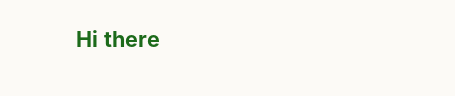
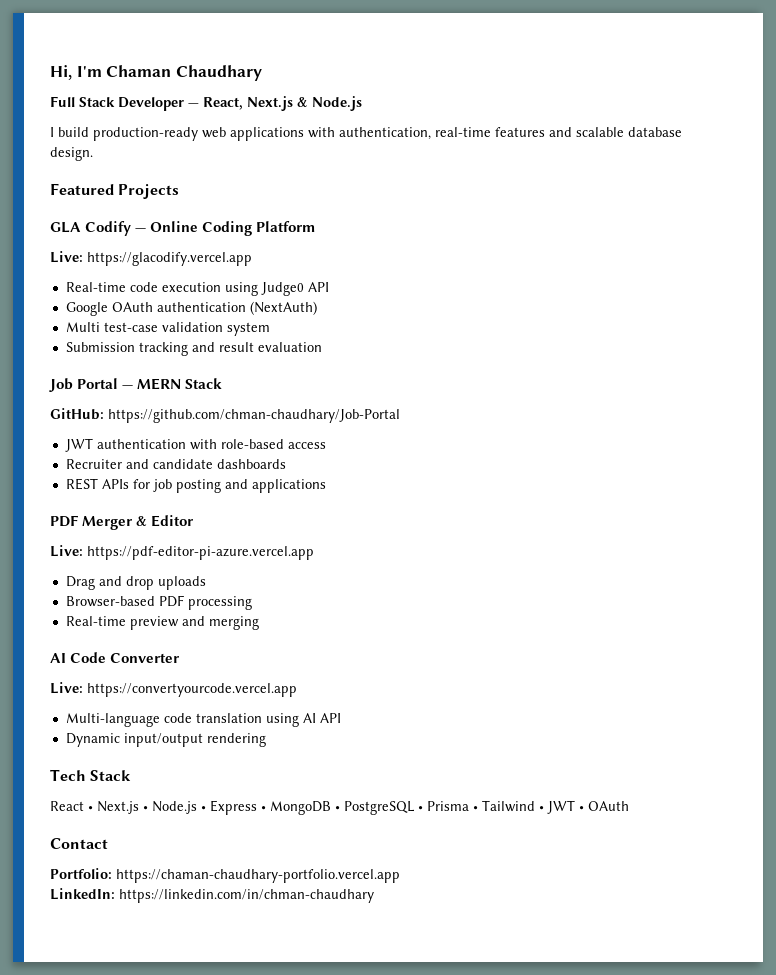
- Hi there
+ Hi, I'm Chaman Chaudhary
+ Full Stack Developer — React, Next.js & Node.js
+ I build production-ready web applications with authentication, real-time features and scalable database design.
+ Featured Projects
+ GLA Codify — Online Coding Platform
+ Live: https://glacodify.vercel.app
+ Real-time code execution using Judge0 API
+ Google OAuth authentication (NextAuth)
+ Multi test-case validation system
+ Submission tracking and result evaluation
+ Job Portal — MERN Stack
+ GitHub: https://github.com/chman-chaudhary/Job-Portal
+ JWT authentication with role-based access
+ Recruiter and candidate dashboards
+ REST APIs for job posting and applications
+ PDF Merger & Editor
+ Live: https://pdf-editor-pi-azure.vercel.app
+ Drag and drop uploads
+ Browser-based PDF processing
+ Real-time preview and merging
+ AI Code Converter
+ Live: https://convertyourcode.vercel.app
+ Multi-language code translation using AI API
+ Dynamic input/output rendering
+ Tech Stack
+ React • Next.js • Node.js • Express • MongoDB • PostgreSQL • Prisma • Tailwind • JWT • OAuth
+ Contact
+ Portfolio: https://chaman-chaudhary-portfolio.vercel.app
+ LinkedIn: https://linkedin.com/in/chman-chaudhary

